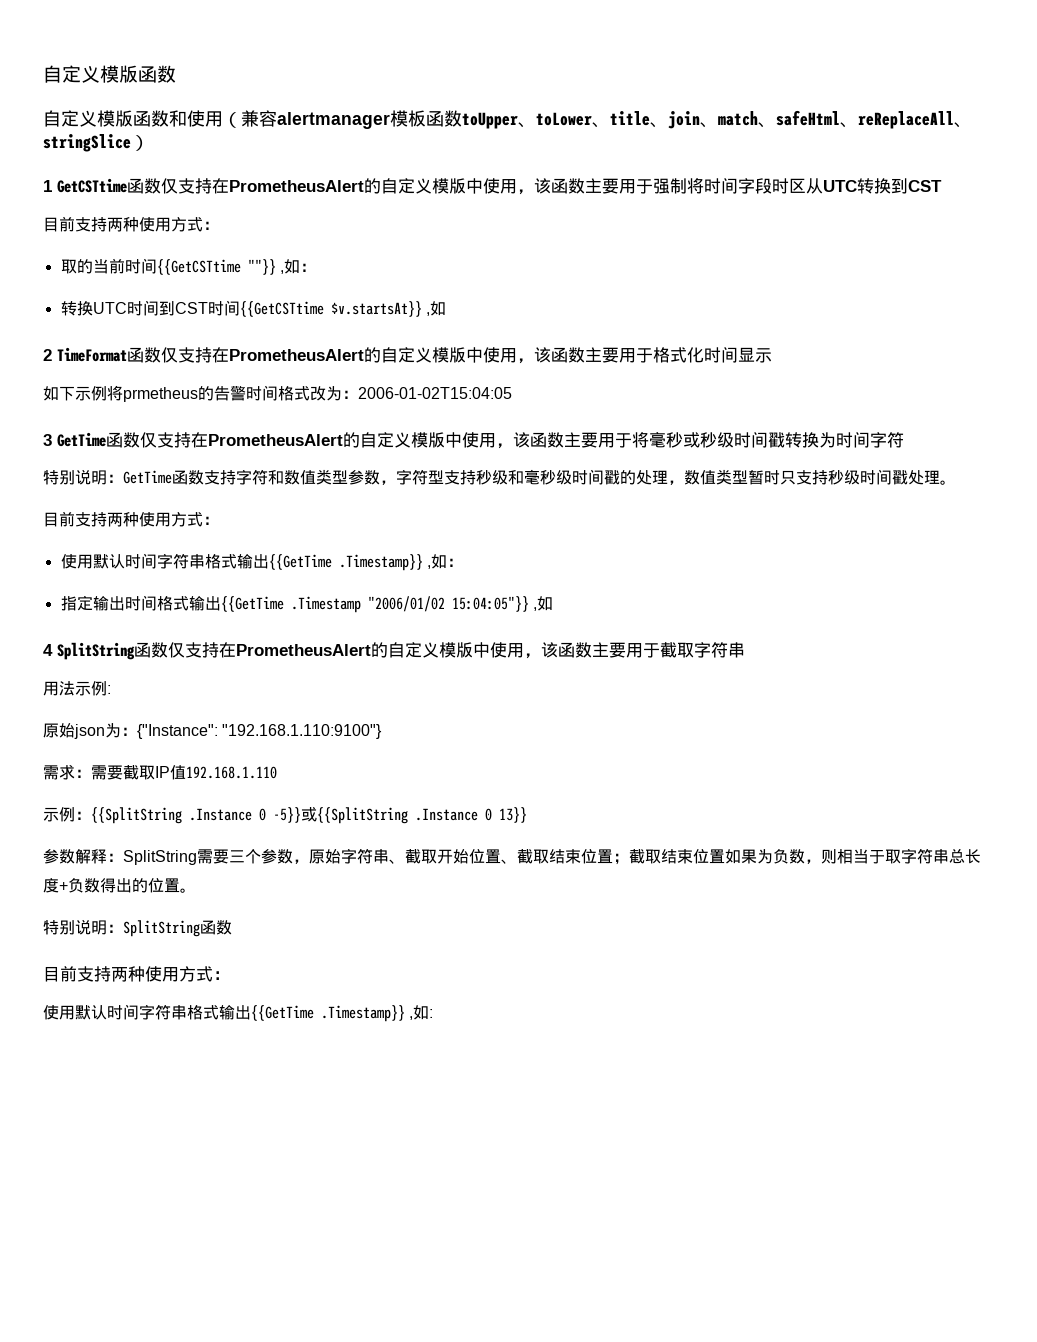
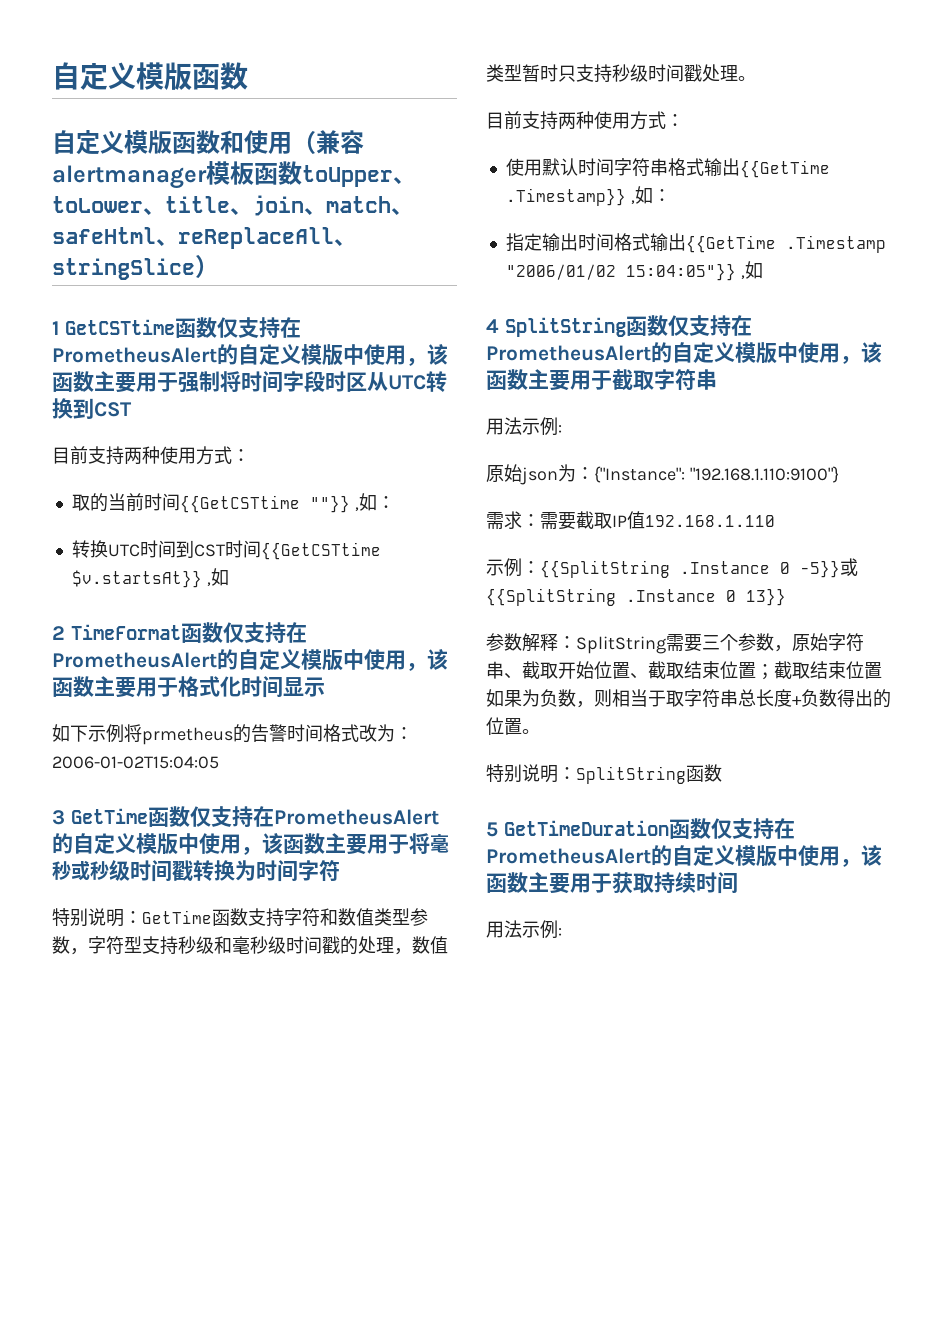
  特别说明：SplitString函数
- 目前支持两种使用方式：
- 使用默认时间字符串格式输出{{GetTime .Timestamp}} ,如:
+ 5 GetTimeDuration函数仅支持在PrometheusAlert的自定义模版中使用，该函数主要用于获取持续时间
+ 用法示例:

